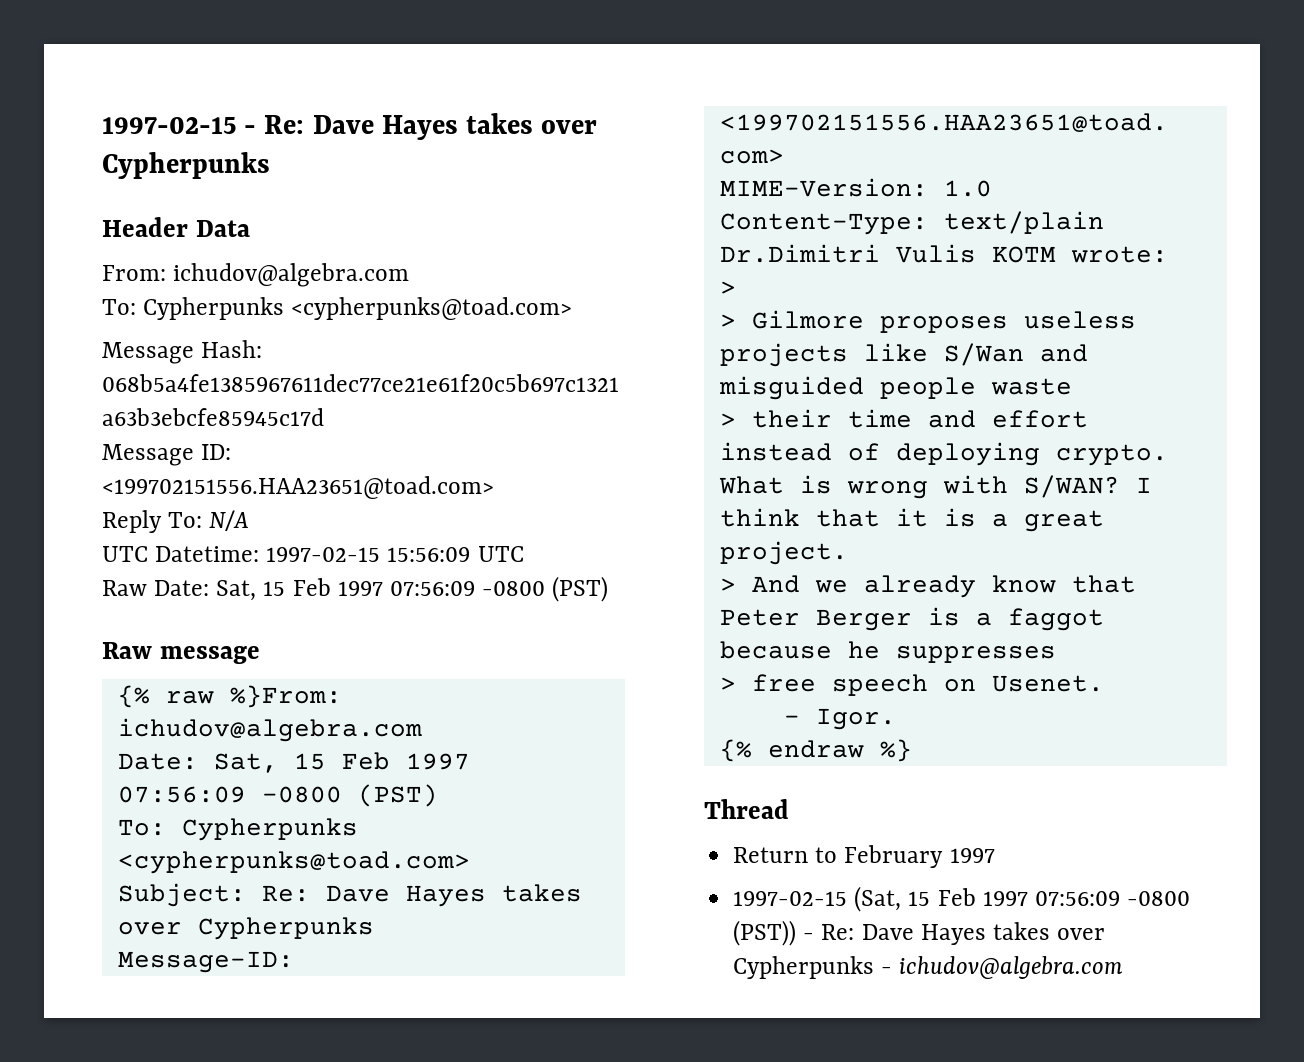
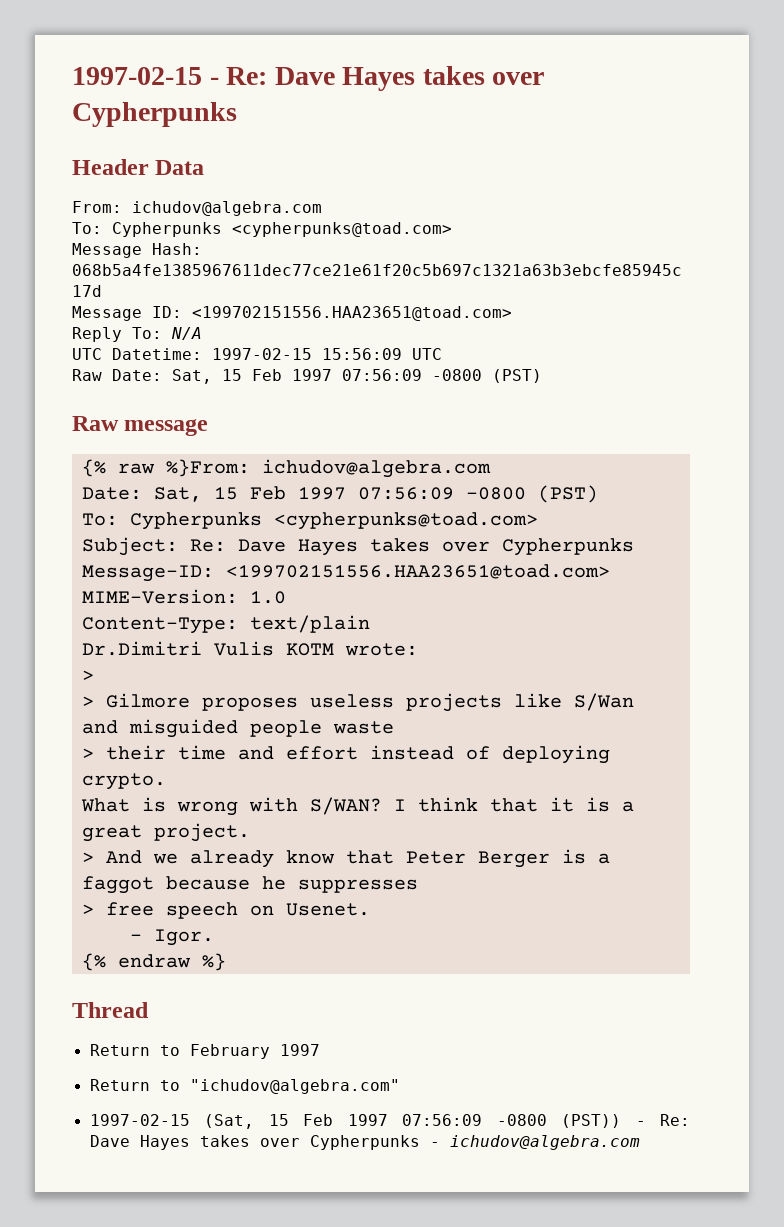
+ Return to "ichudov@algebra.com"

